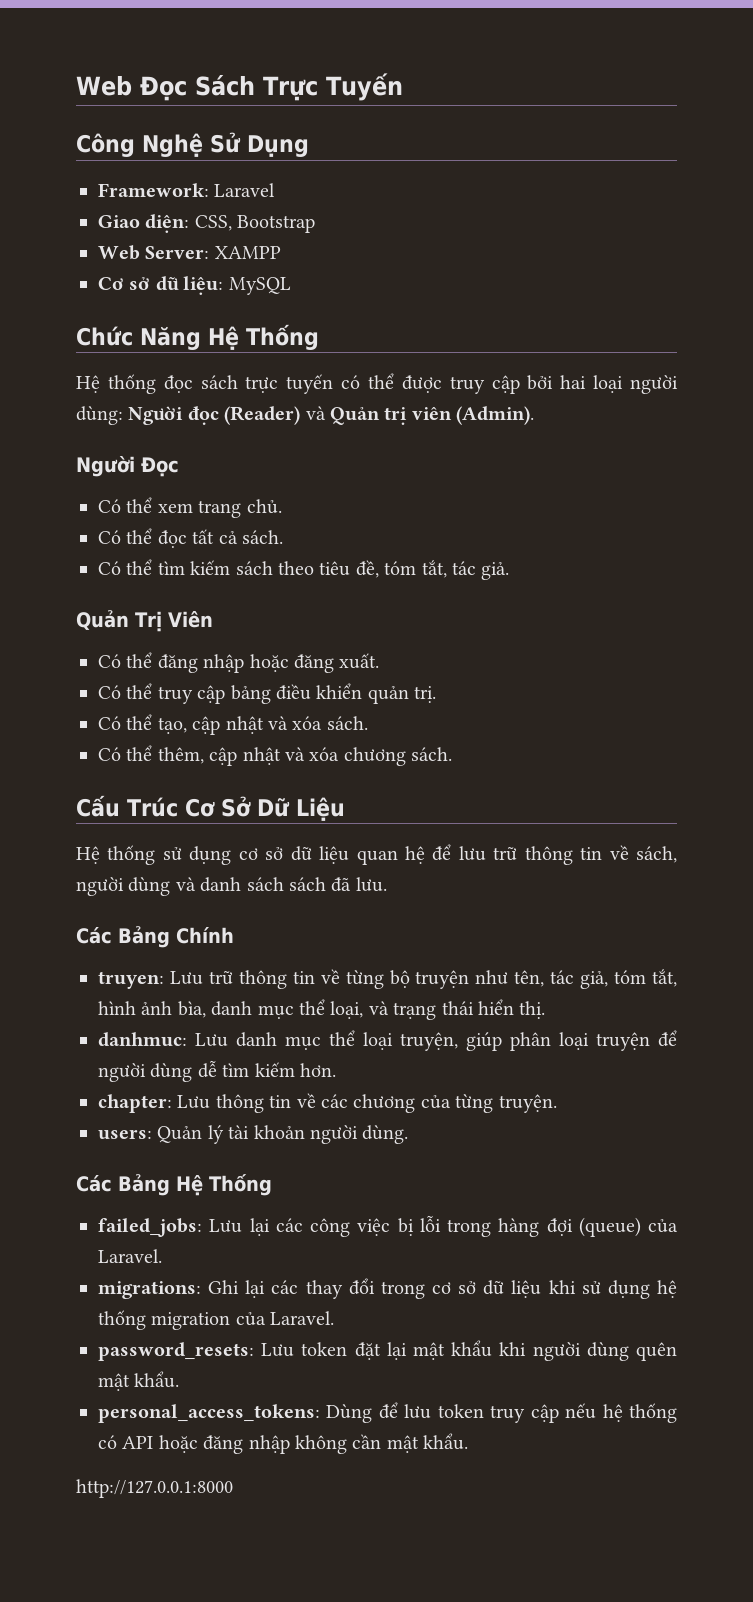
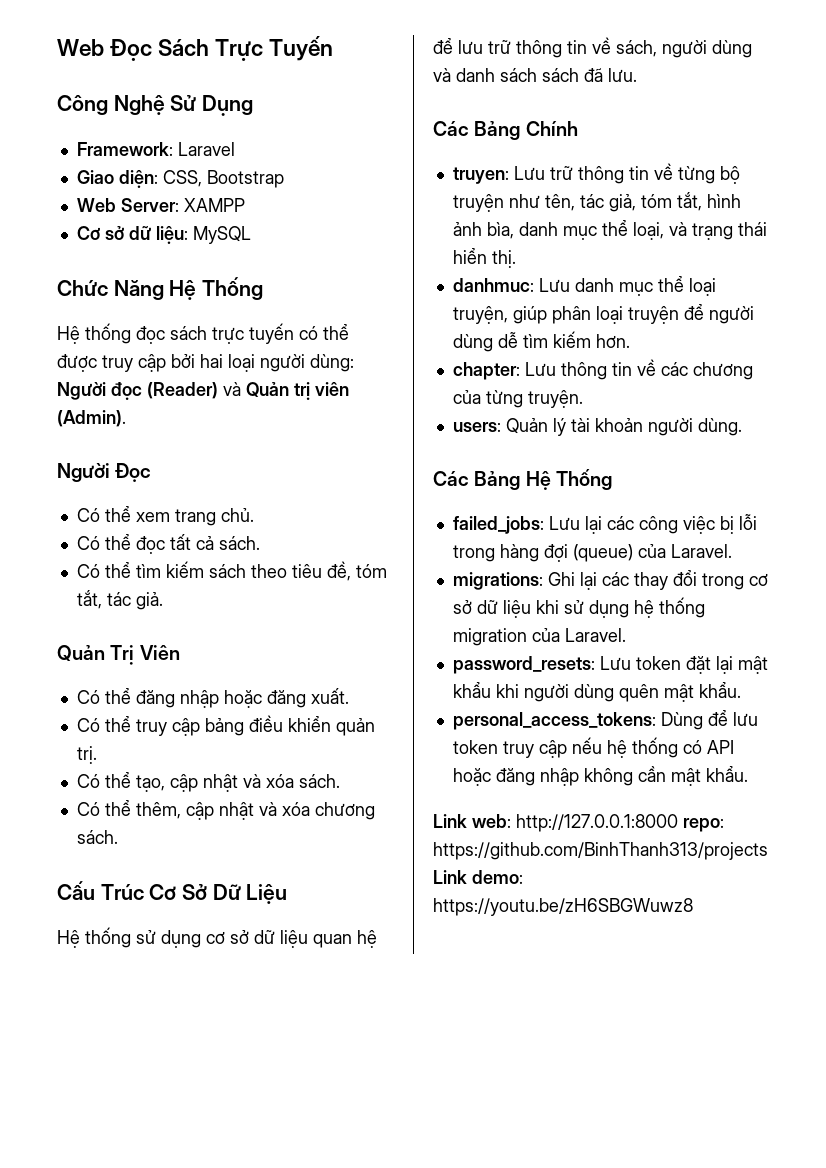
- http://127.0.0.1:8000
+ Link web: http://127.0.0.1:8000 repo: https://github.com/BinhThanh313/projects Link demo: https://youtu.be/zH6SBGWuwz8

